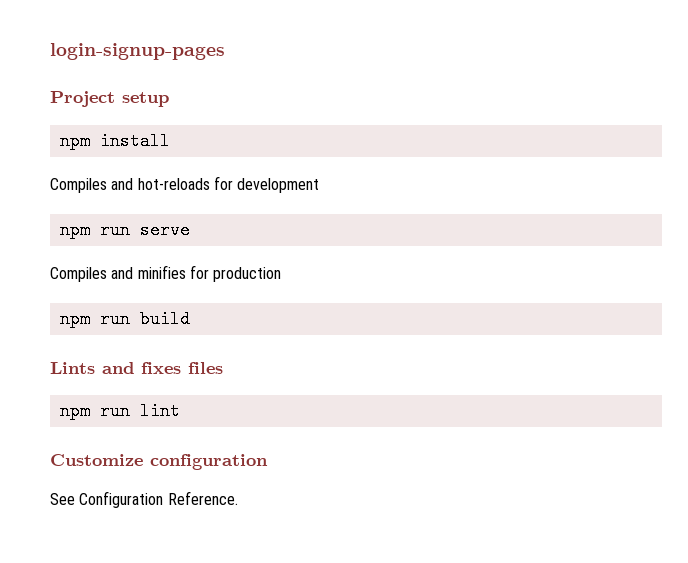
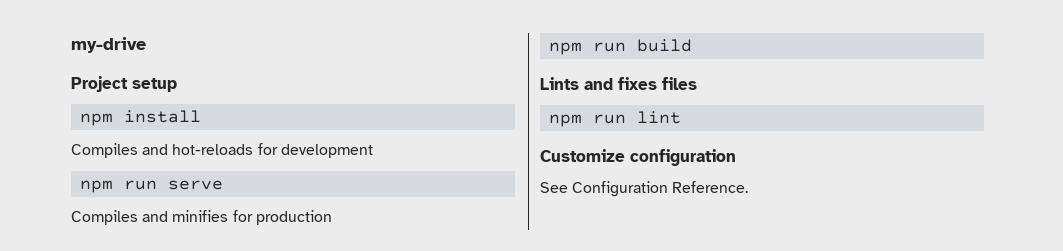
- login-signup-pages
+ my-drive

